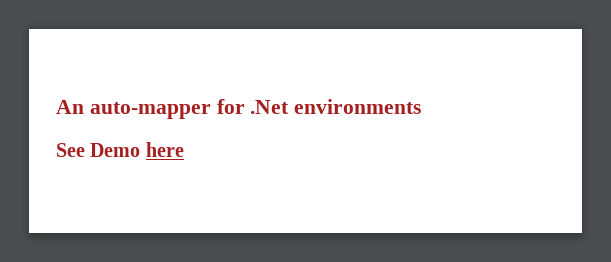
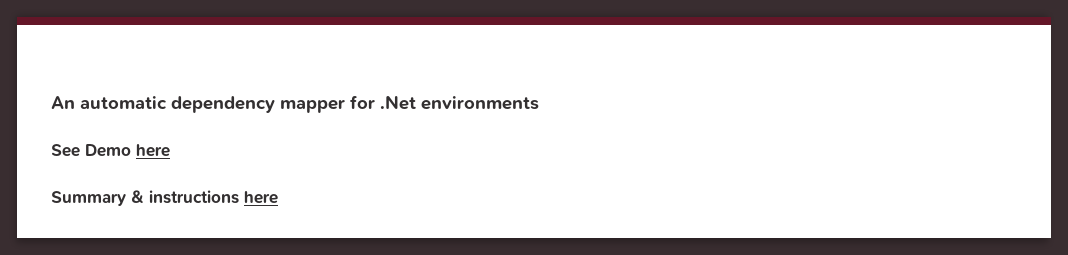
- An auto-mapper for .Net environments
+ An automatic dependency mapper for .Net environments
+ Summary & instructions here

